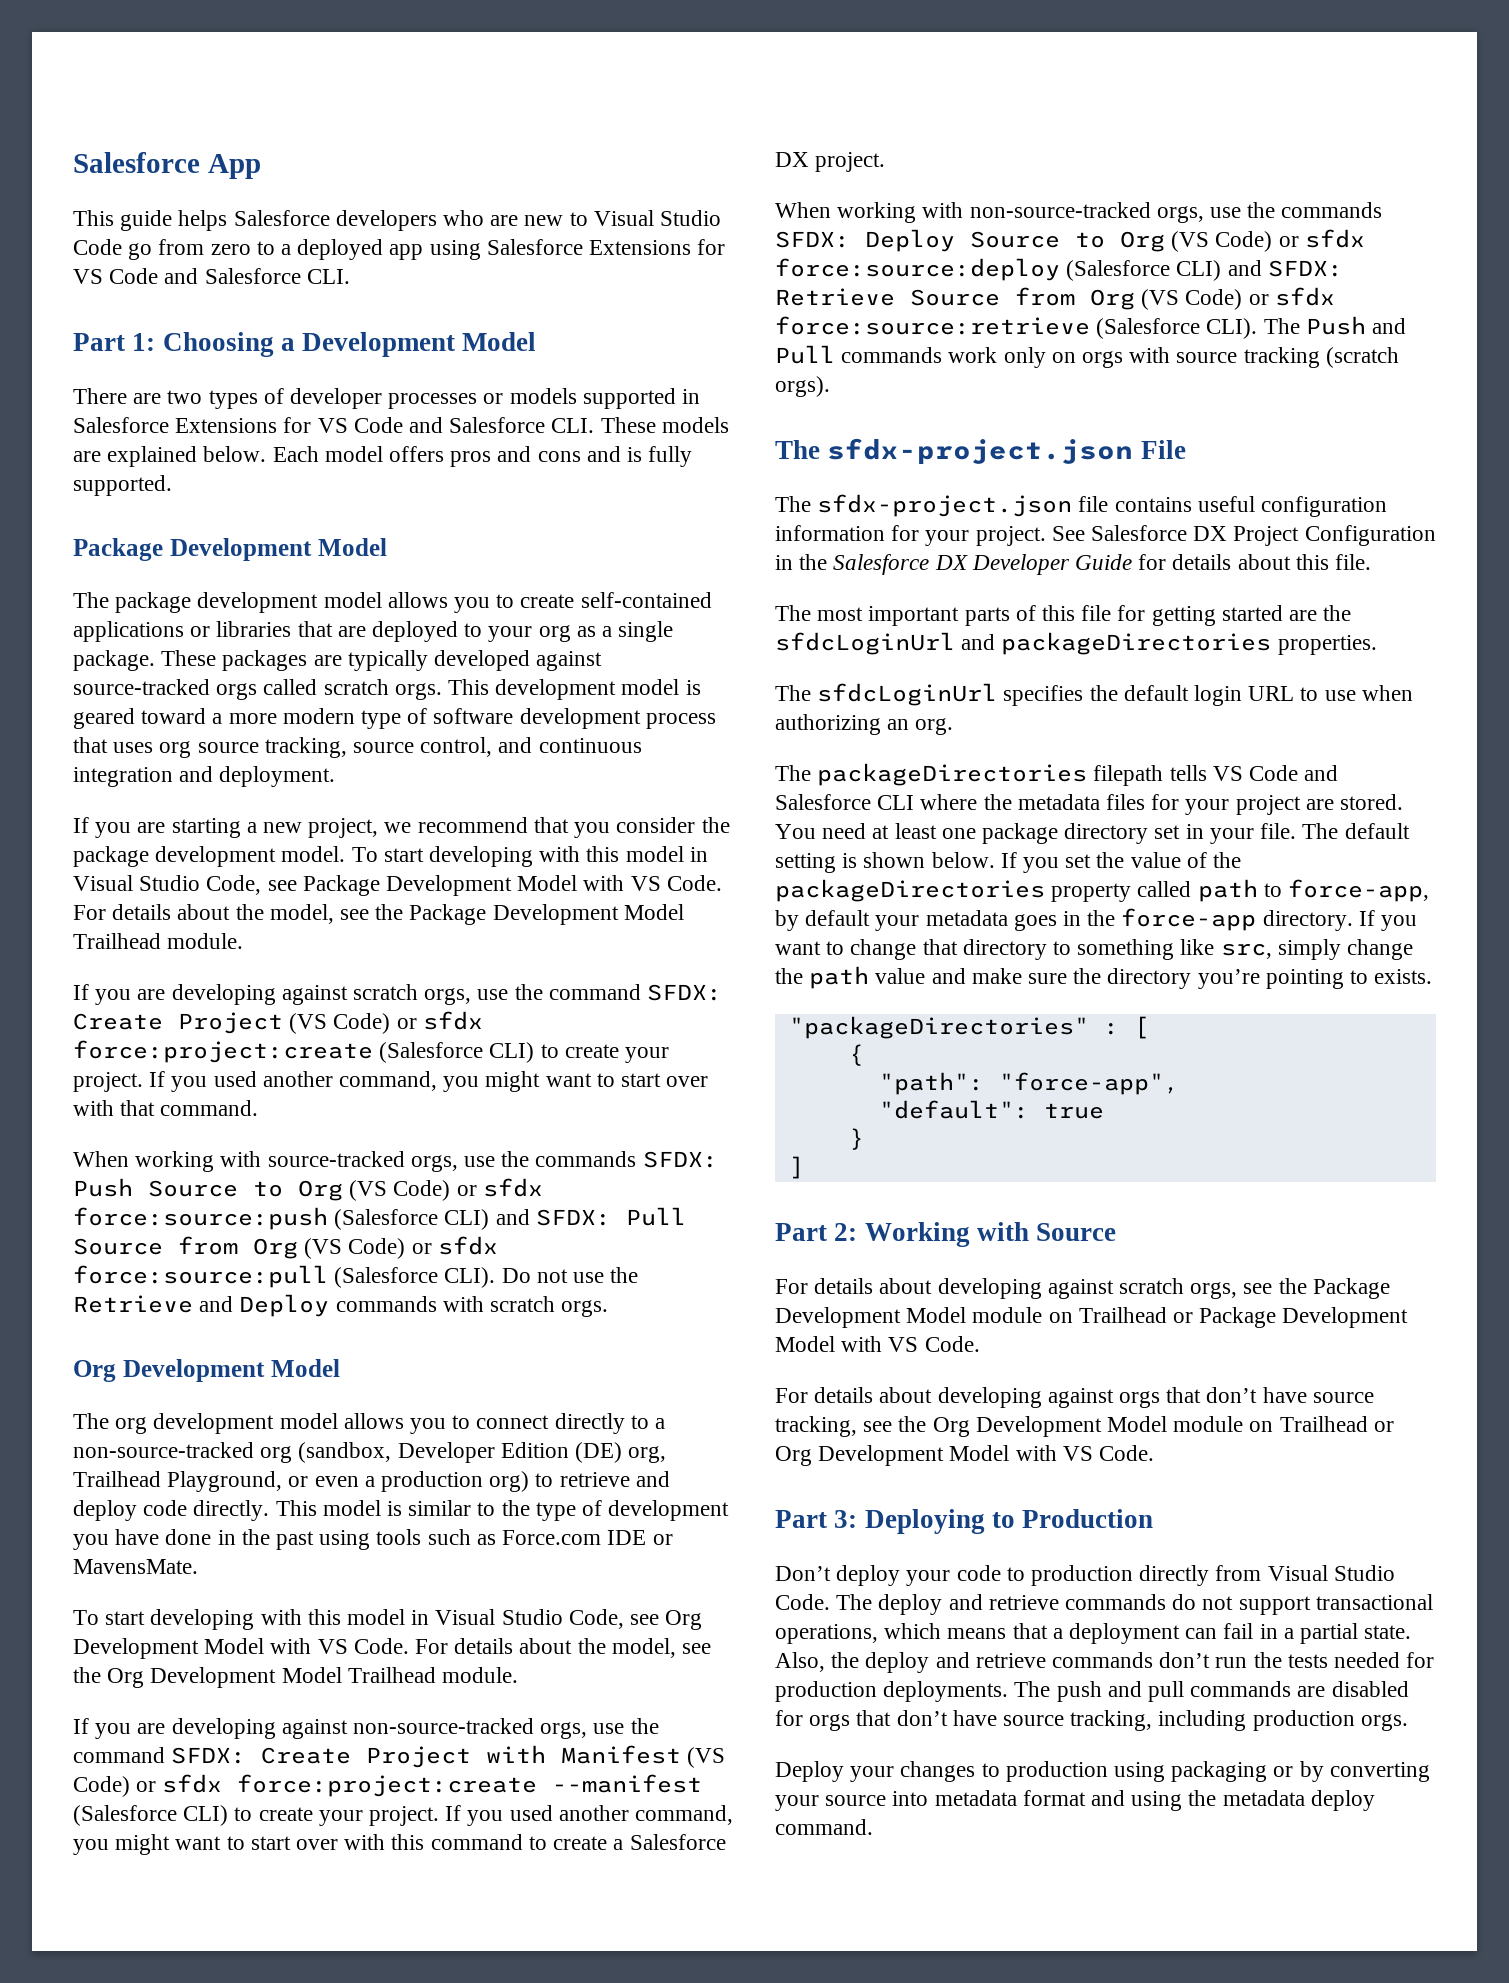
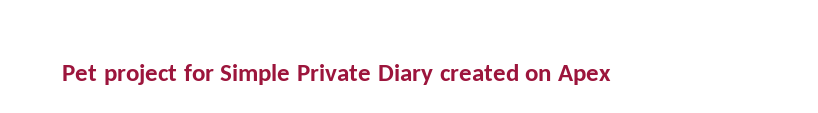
- Salesforce App
- This guide helps Salesforce developers who are new to Visual Studio Code go from zero to a deployed app using Salesforce Extensions for VS Code and Salesforce CLI.
- Part 1: Choosing a Development Model
- There are two types of developer processes or models supported in Salesforce Extensions for VS Code and Salesforce CLI. These models are explained below. Each model offers pros and cons and is fully supported.
- Package Development Model
- The package development model allows you to create self-contained applications or libraries that are deployed to your org as a single package. These packages are typically developed against source-tracked orgs called scratch orgs. This development model is geared toward a more modern type of software development process that uses org source tracking, source control, and continuous integration and deployment.
- If you are starting a new project, we recommend that you consider the package development model. To start developing with this model in Visual Studio Code, see Package Development Model with VS Code. For details about the model, see the Package Development Model Trailhead module.
- If you are developing against scratch orgs, use the command SFDX: Create Project (VS Code) or sfdx force:project:create (Salesforce CLI) to create your project. If you used another command, you might want to start over with that command.
- When working with source-tracked orgs, use the commands SFDX: Push Source to Org (VS Code) or sfdx force:source:push (Salesforce CLI) and SFDX: Pull Source from Org (VS Code) or sfdx force:source:pull (Salesforce CLI). Do not use the Retrieve and Deploy commands with scratch orgs.
- Org Development Model
- The org development model allows you to connect directly to a non-source-tracked org (sandbox, Developer Edition (DE) org, Trailhead Playground, or even a production org) to retrieve and deploy code directly. This model is similar to the type of development you have done in the past using tools such as Force.com IDE or MavensMate.
- To start developing with this model in Visual Studio Code, see Org Development Model with VS Code. For details about the model, see the Org Development Model Trailhead module.
- If you are developing against non-source-tracked orgs, use the command SFDX: Create Project with Manifest (VS Code) or sfdx force:project:create --manifest (Salesforce CLI) to create your project. If you used another command, you might want to start over with this command to create a Salesforce DX project.
- When working with non-source-tracked orgs, use the commands SFDX: Deploy Source to Org (VS Code) or sfdx force:source:deploy (Salesforce CLI) and SFDX: Retrieve Source from Org (VS Code) or sfdx force:source:retrieve (Salesforce CLI). The Push and Pull commands work only on orgs with source tracking (scratch orgs).
- The sfdx-project.json File
- The sfdx-project.json file contains useful configuration information for your project. See Salesforce DX Project Configuration in the Salesforce DX Developer Guide for details about this file.
- The most important parts of this file for getting started are the sfdcLoginUrl and packageDirectories properties.
- The sfdcLoginUrl specifies the default login URL to use when authorizing an org.
- The packageDirectories filepath tells VS Code and Salesforce CLI where the metadata files for your project are stored. You need at least one package directory set in your file. The default setting is shown below. If you set the value of the packageDirectories property called path to force-app, by default your metadata goes in the force-app directory. If you want to change that directory to something like src, simply change the path value and make sure the directory you’re pointing to exists.
- "packageDirectories" : [
- {
- "path": "force-app",
- "default": true
- }
- ]
- Part 2: Working with Source
- For details about developing against scratch orgs, see the Package Development Model module on Trailhead or Package Development Model with VS Code.
- For details about developing against orgs that don’t have source tracking, see the Org Development Model module on Trailhead or Org Development Model with VS Code.
- Part 3: Deploying to Production
- Don’t deploy your code to production directly from Visual Studio Code. The deploy and retrieve commands do not support transactional operations, which means that a deployment can fail in a partial state. Also, the deploy and retrieve commands don’t run the tests needed for production deployments. The push and pull commands are disabled for orgs that don’t have source tracking, including production orgs.
- Deploy your changes to production using packaging or by converting your source into metadata format and using the metadata deploy command.
+ Pet project for Simple Private Diary created on Apex

